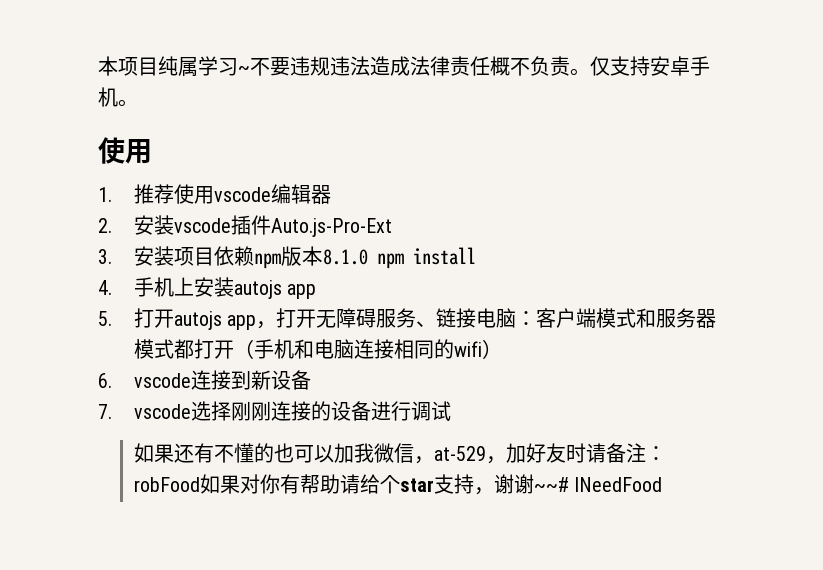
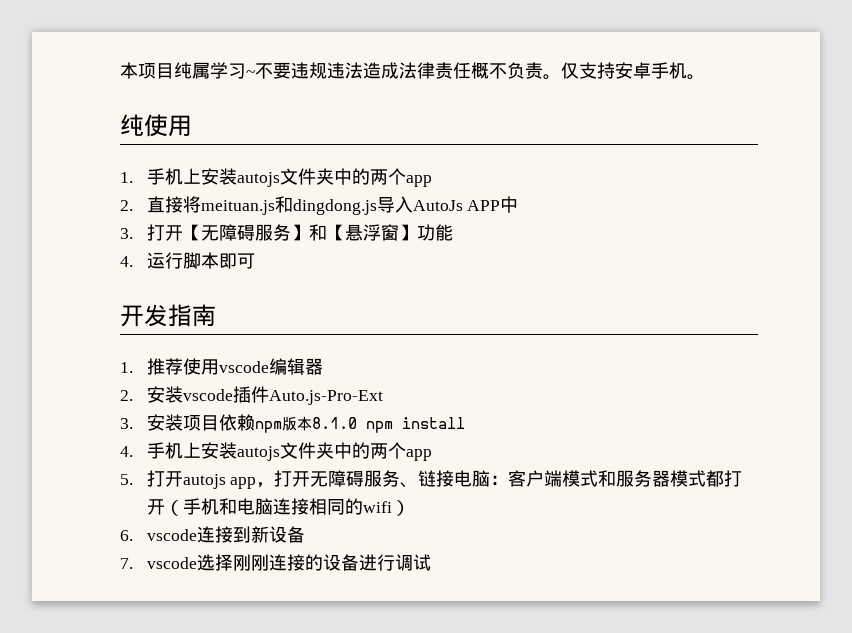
  仅支持安卓手机。
- 使用
+ 纯使用
+ 1.手机上安装autojs文件夹中的两个app
+ 2.直接将meituan.js和dingdong.js导入AutoJs APP中
+ 3.打开【无障碍服务】和【悬浮窗】功能
+ 4.运行脚本即可
+ 开发指南
- 4.手机上安装autojs app
+ 4.手机上安装autojs文件夹中的两个app
- 如果还有不懂的也可以加我微信，at-529，加好友时请备注：robFood如果对你有帮助请给个star支持，谢谢~~# INeedFood

